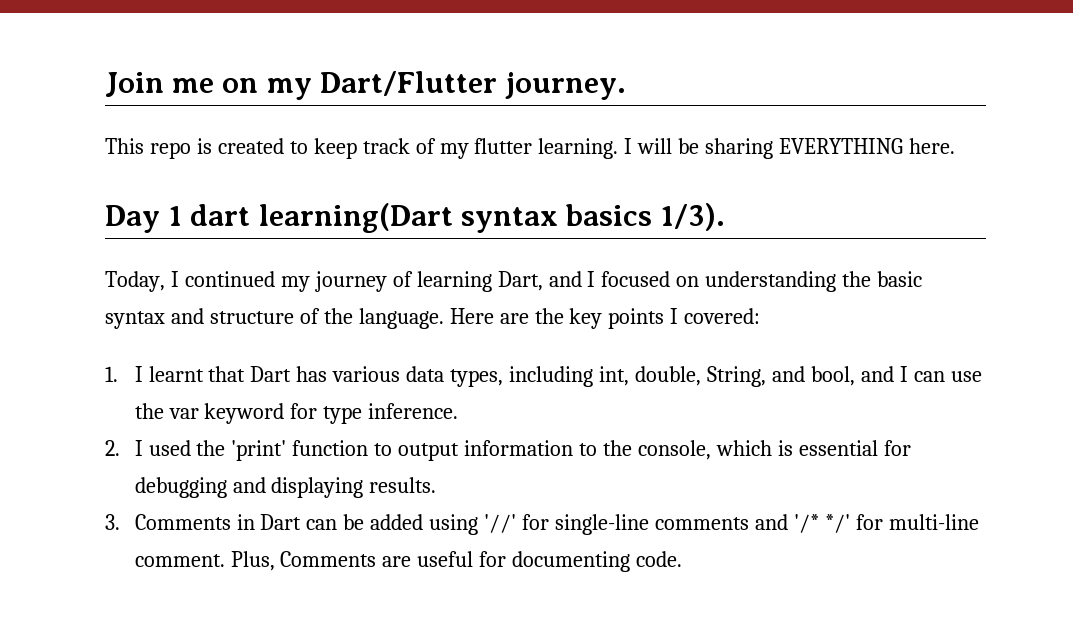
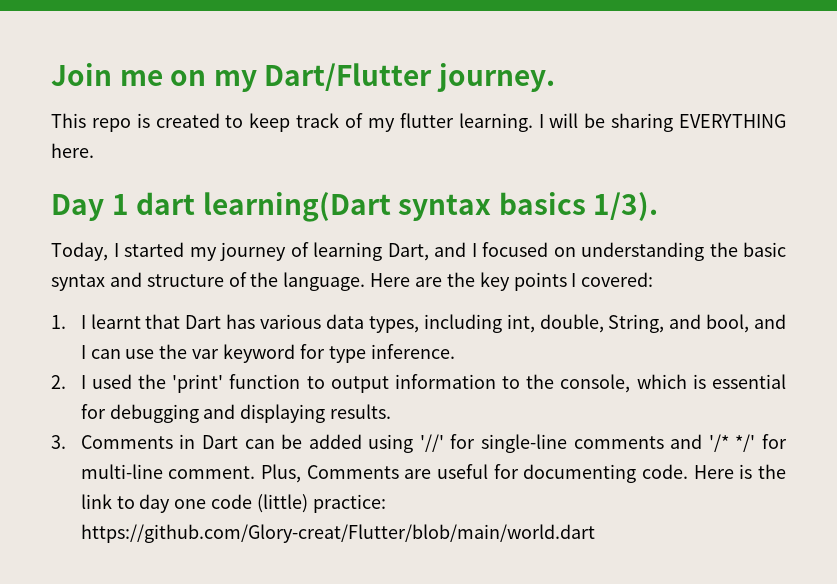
- Today, I continued my journey of learning Dart, and I focused on understanding the basic syntax and structure of the language.
+ Today, I started my journey of learning Dart, and I focused on understanding the basic syntax and structure of the language.
+ Here is the link to day one code (little) practice: https://github.com/Glory-creat/Flutter/blob/main/world.dart

